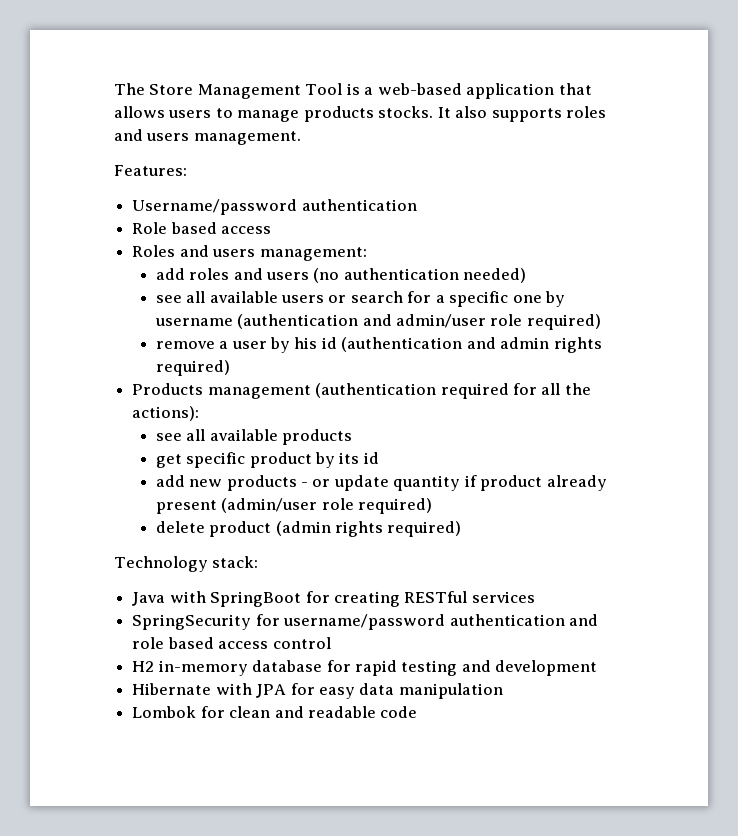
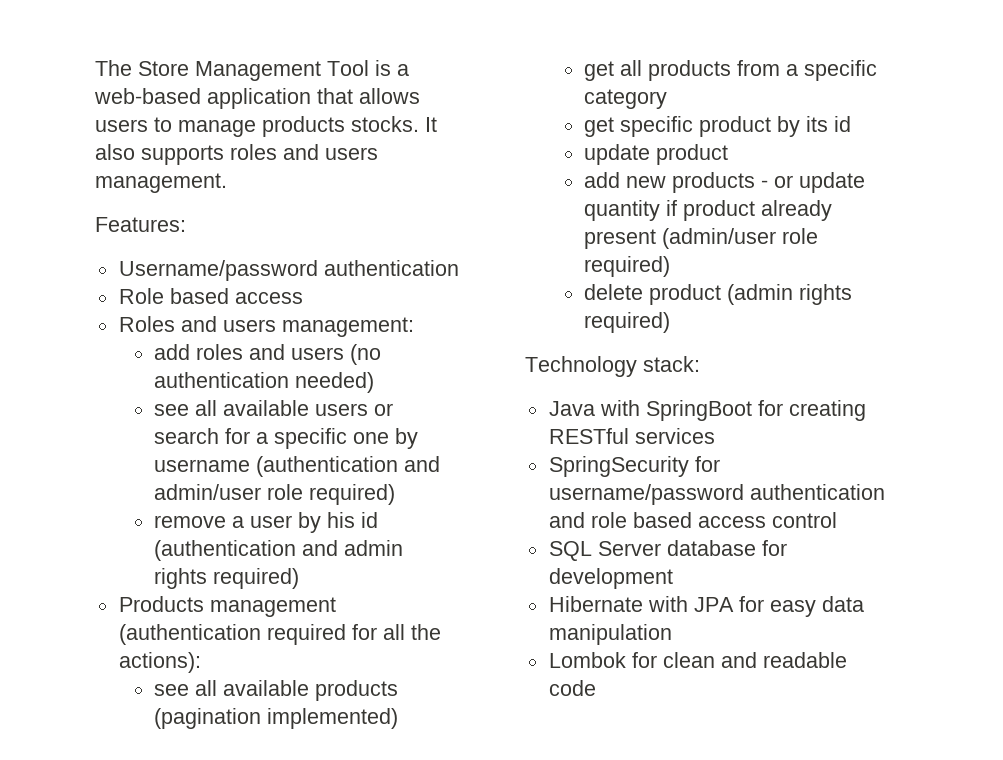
- see all available products
+ see all available products (pagination implemented)
+ get all products from a specific category
+ update product
- H2 in-memory database for rapid testing and development
+ SQL Server database for development

